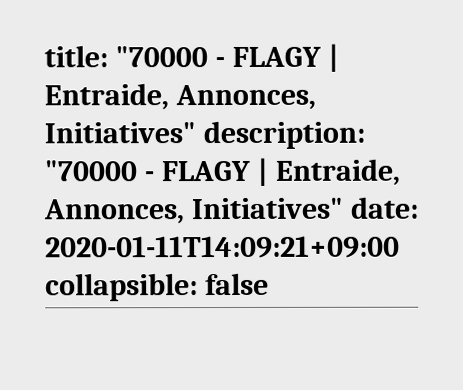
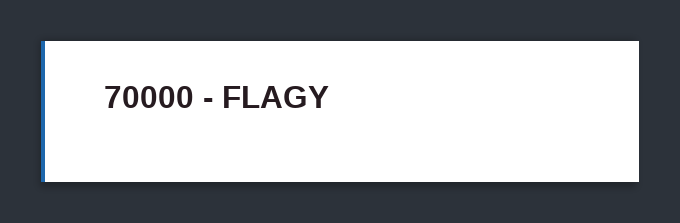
- title: "70000 - FLAGY | Entraide, Annonces, Initiatives" description: "70000 - FLAGY | Entraide, Annonces, Initiatives" date: 2020-01-11T14:09:21+09:00 collapsible: false
+ 70000 - FLAGY

